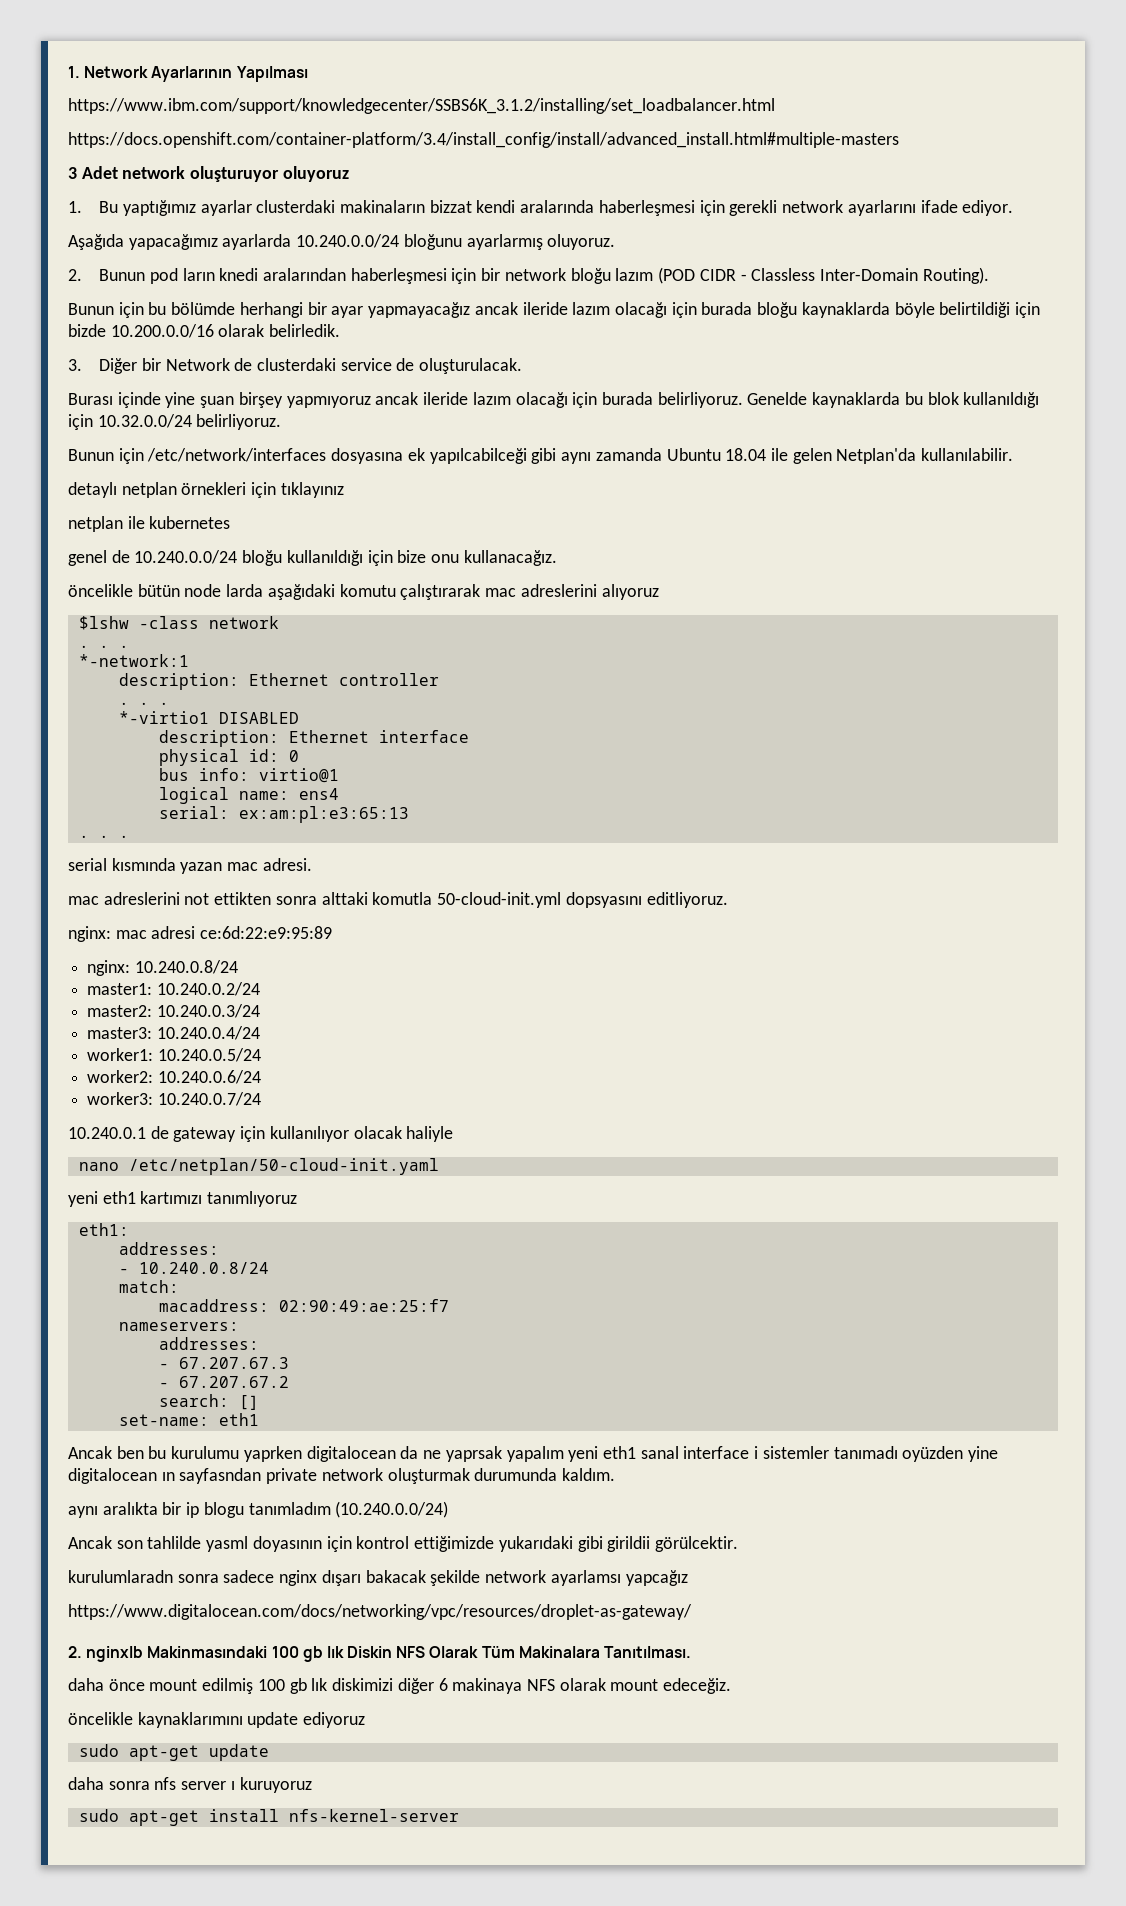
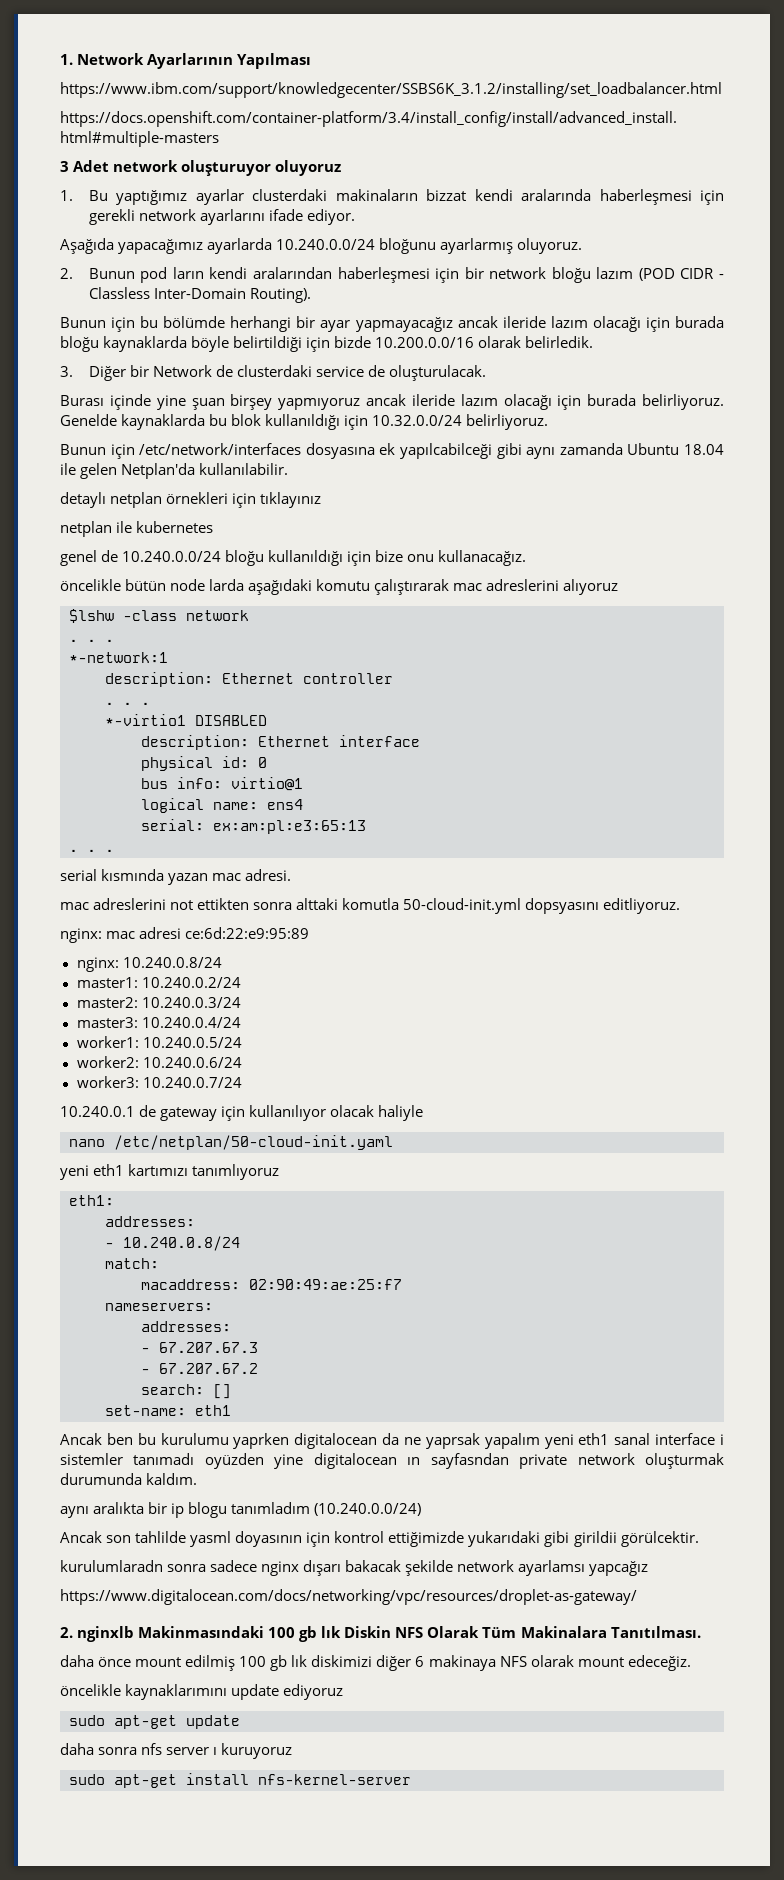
- 2. Bunun pod ların knedi aralarından haberleşmesi için bir network bloğu lazım (POD CIDR - Classless Inter-Domain Routing).
+ 2. Bunun pod ların kendi aralarından haberleşmesi için bir network bloğu lazım (POD CIDR - Classless Inter-Domain Routing).

